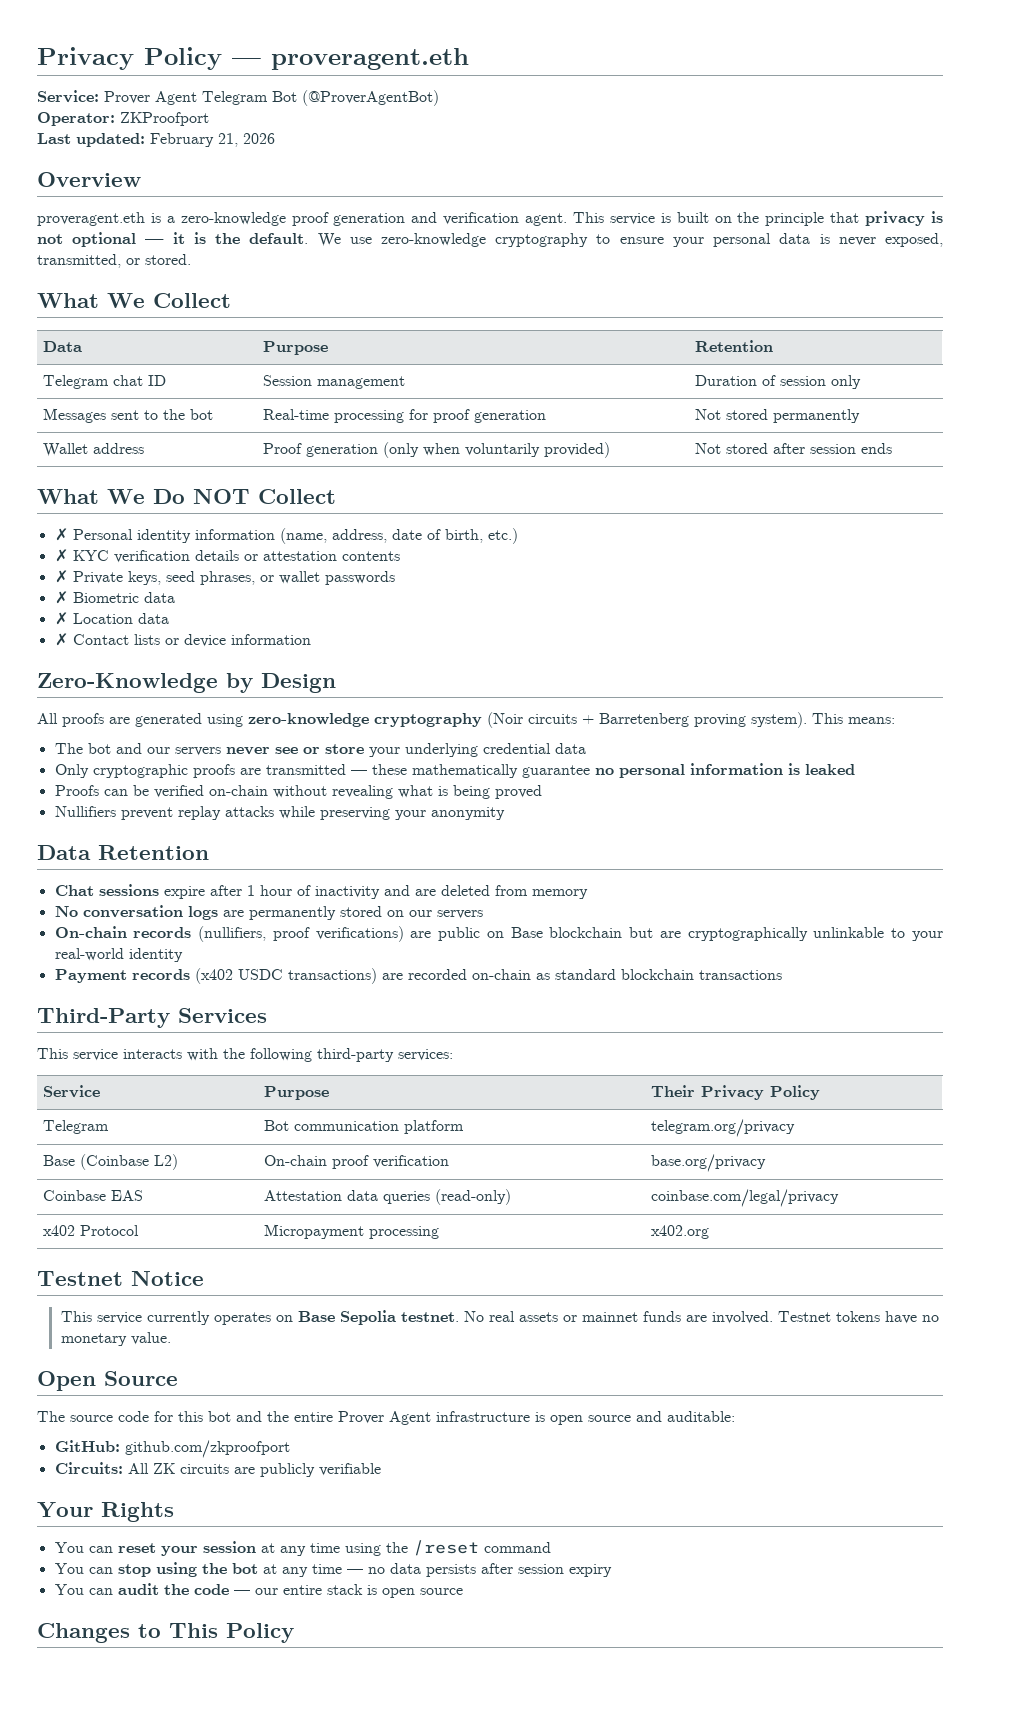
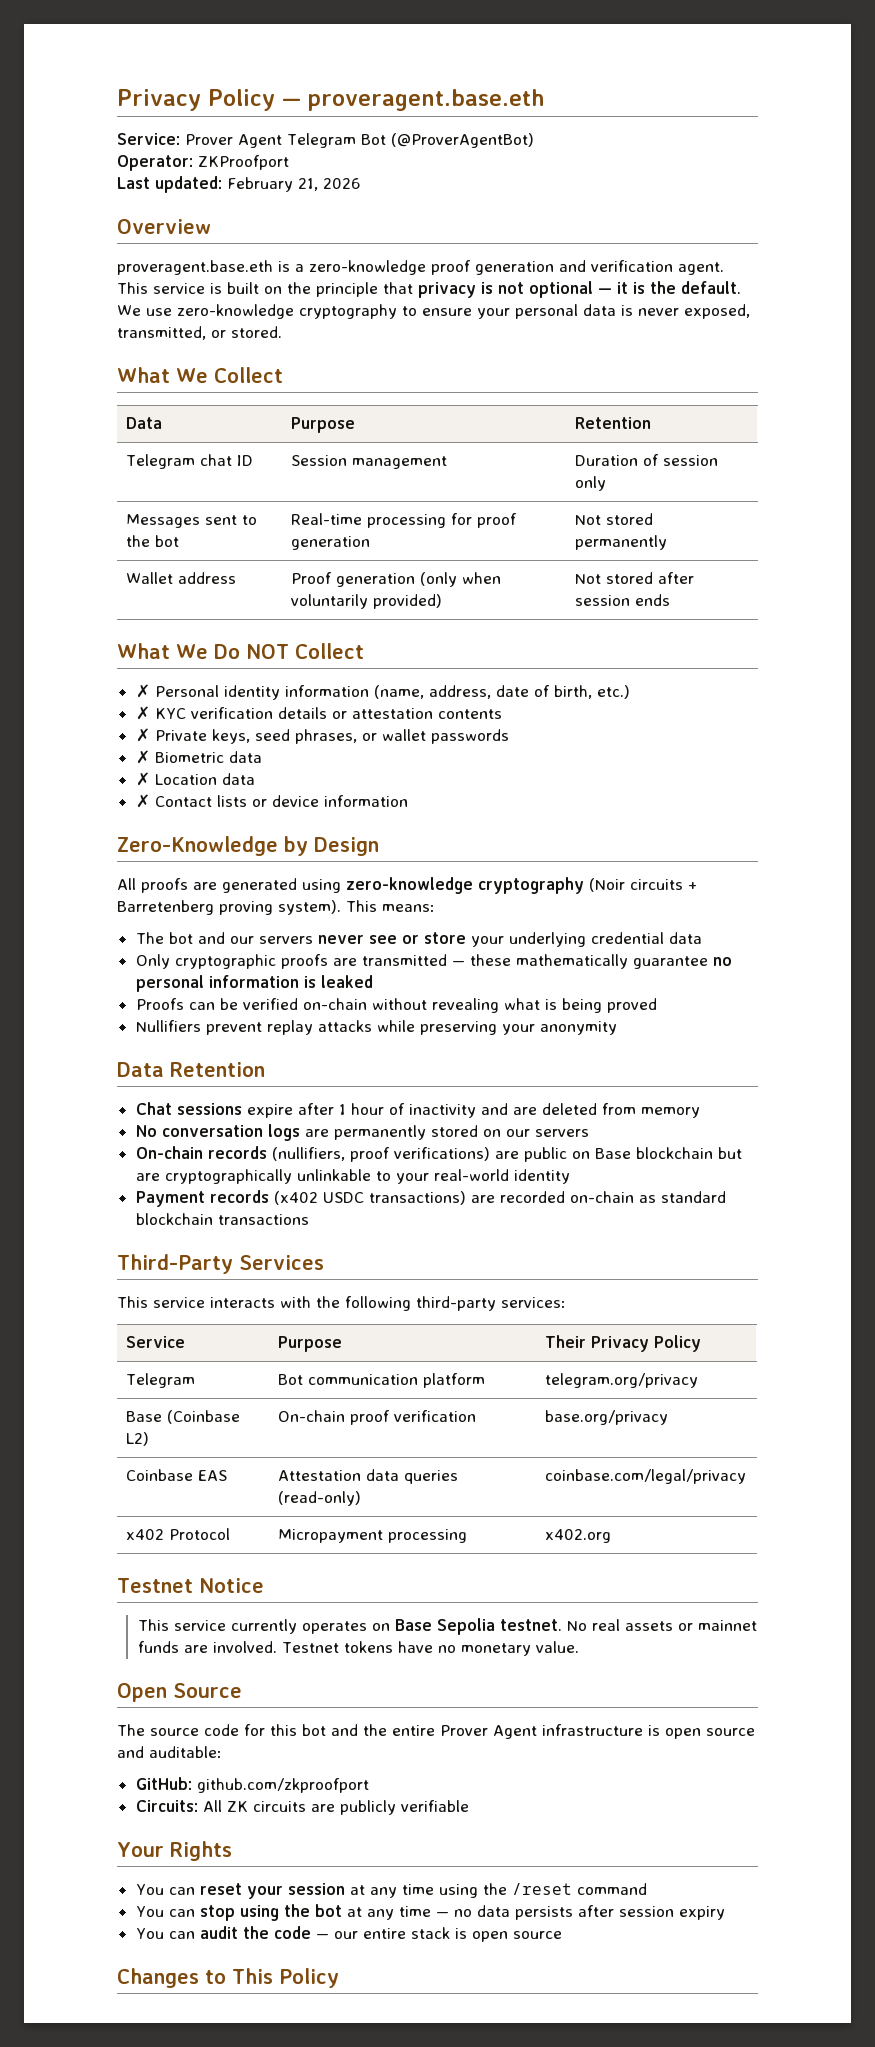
- Privacy Policy — proveragent.eth
+ Privacy Policy — proveragent.base.eth
- proveragent.eth is a zero-knowledge proof generation and verification agent.
+ proveragent.base.eth is a zero-knowledge proof generation and verification agent.

